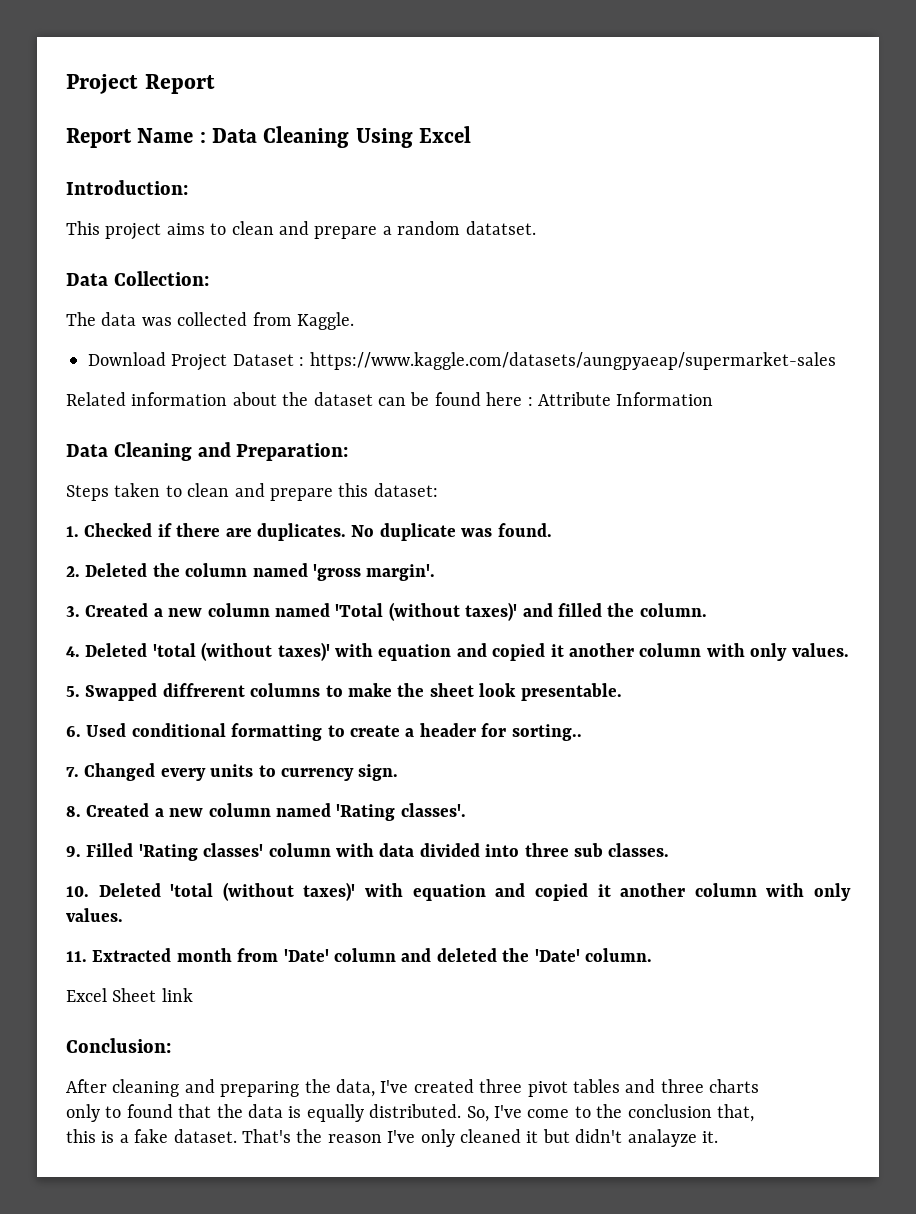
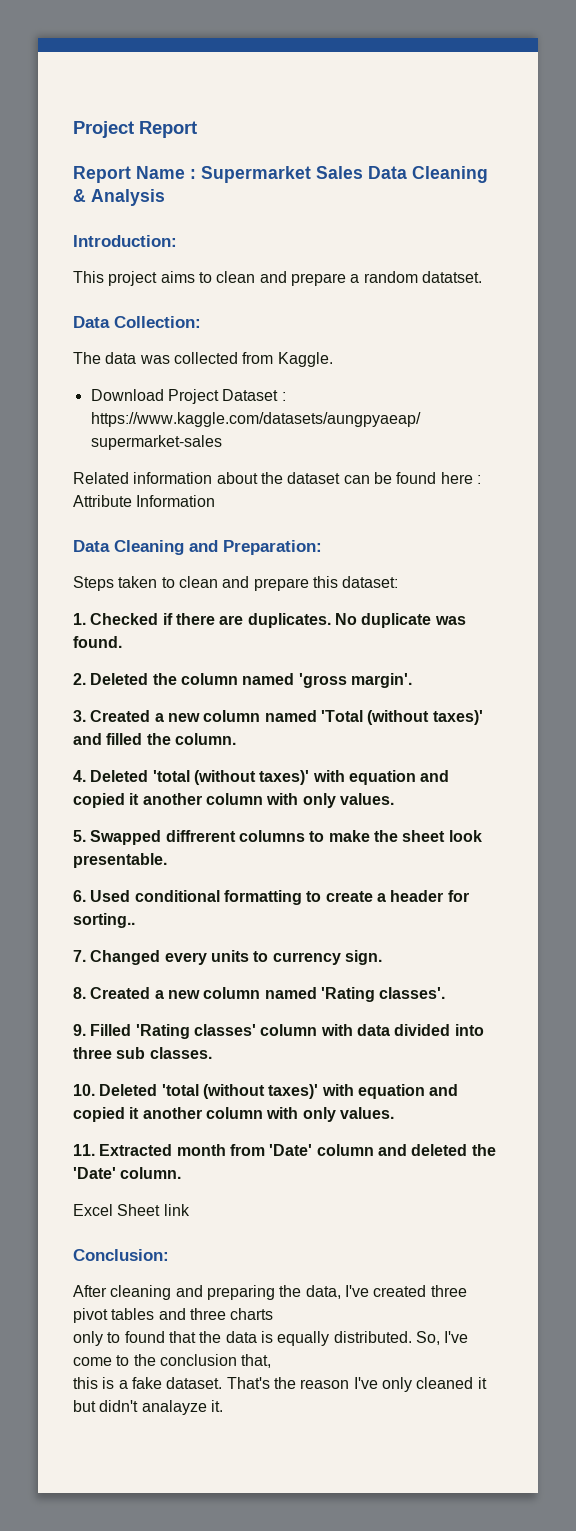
- Report Name : Data Cleaning Using Excel
+ Report Name : Supermarket Sales Data Cleaning & Analysis

